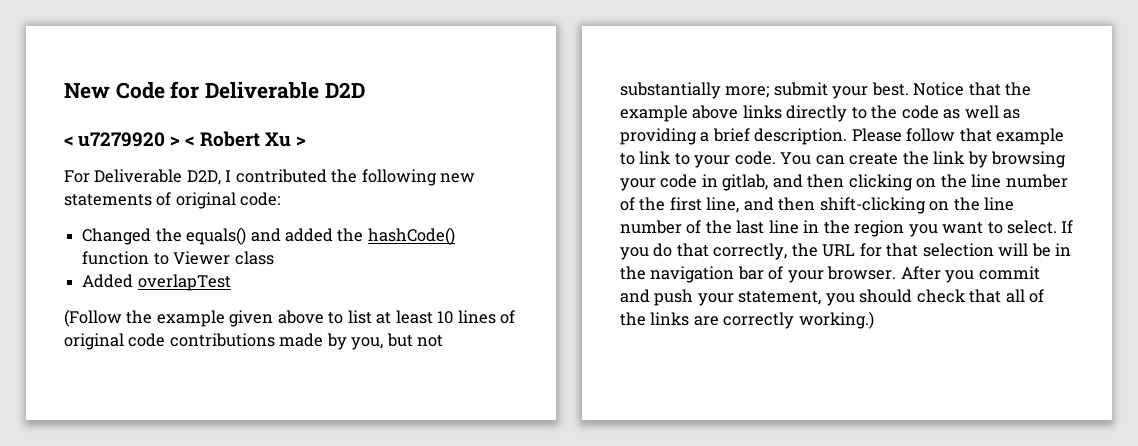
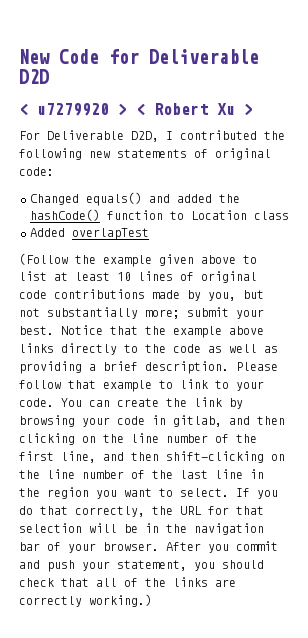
- Changed the equals() and added the hashCode() function to Viewer class
+ Changed equals() and added the hashCode() function to Location class

